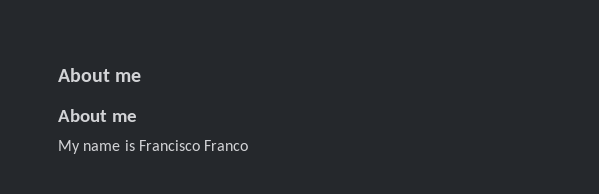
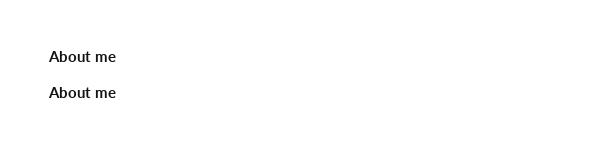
- My name is Francisco Franco

